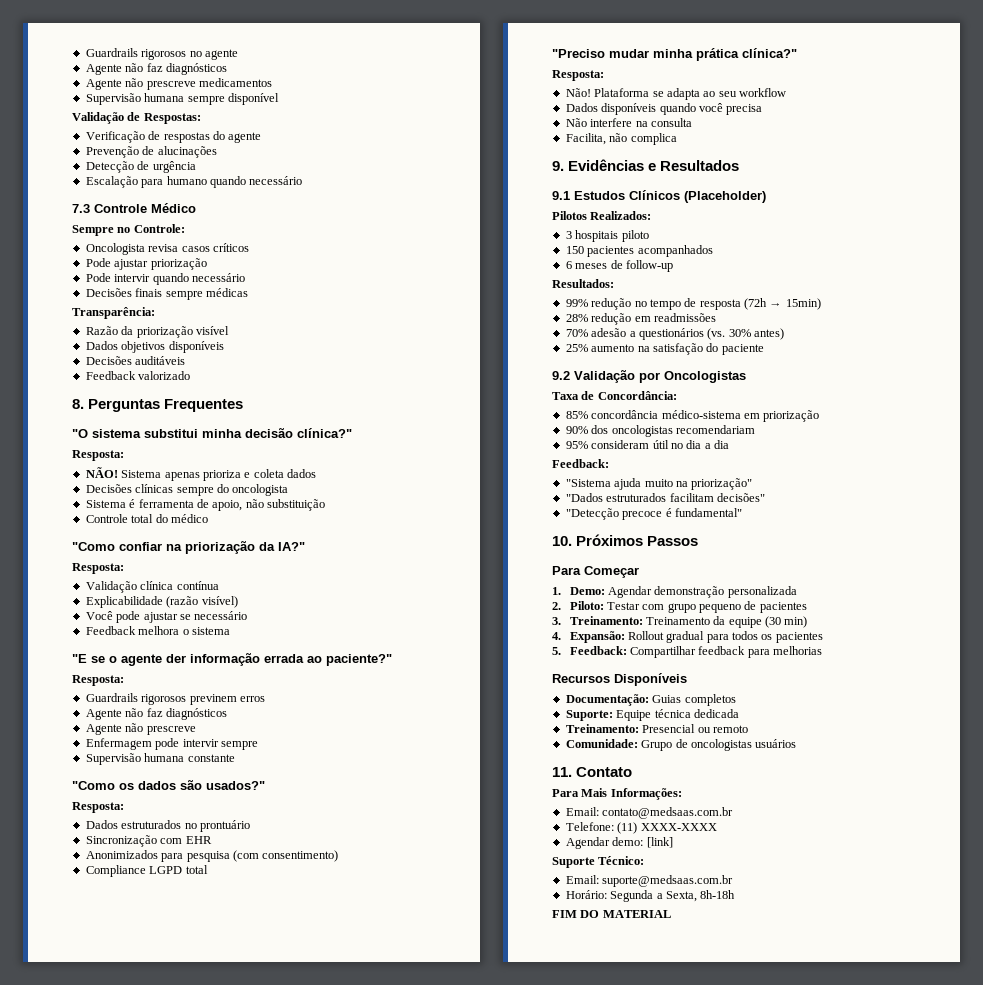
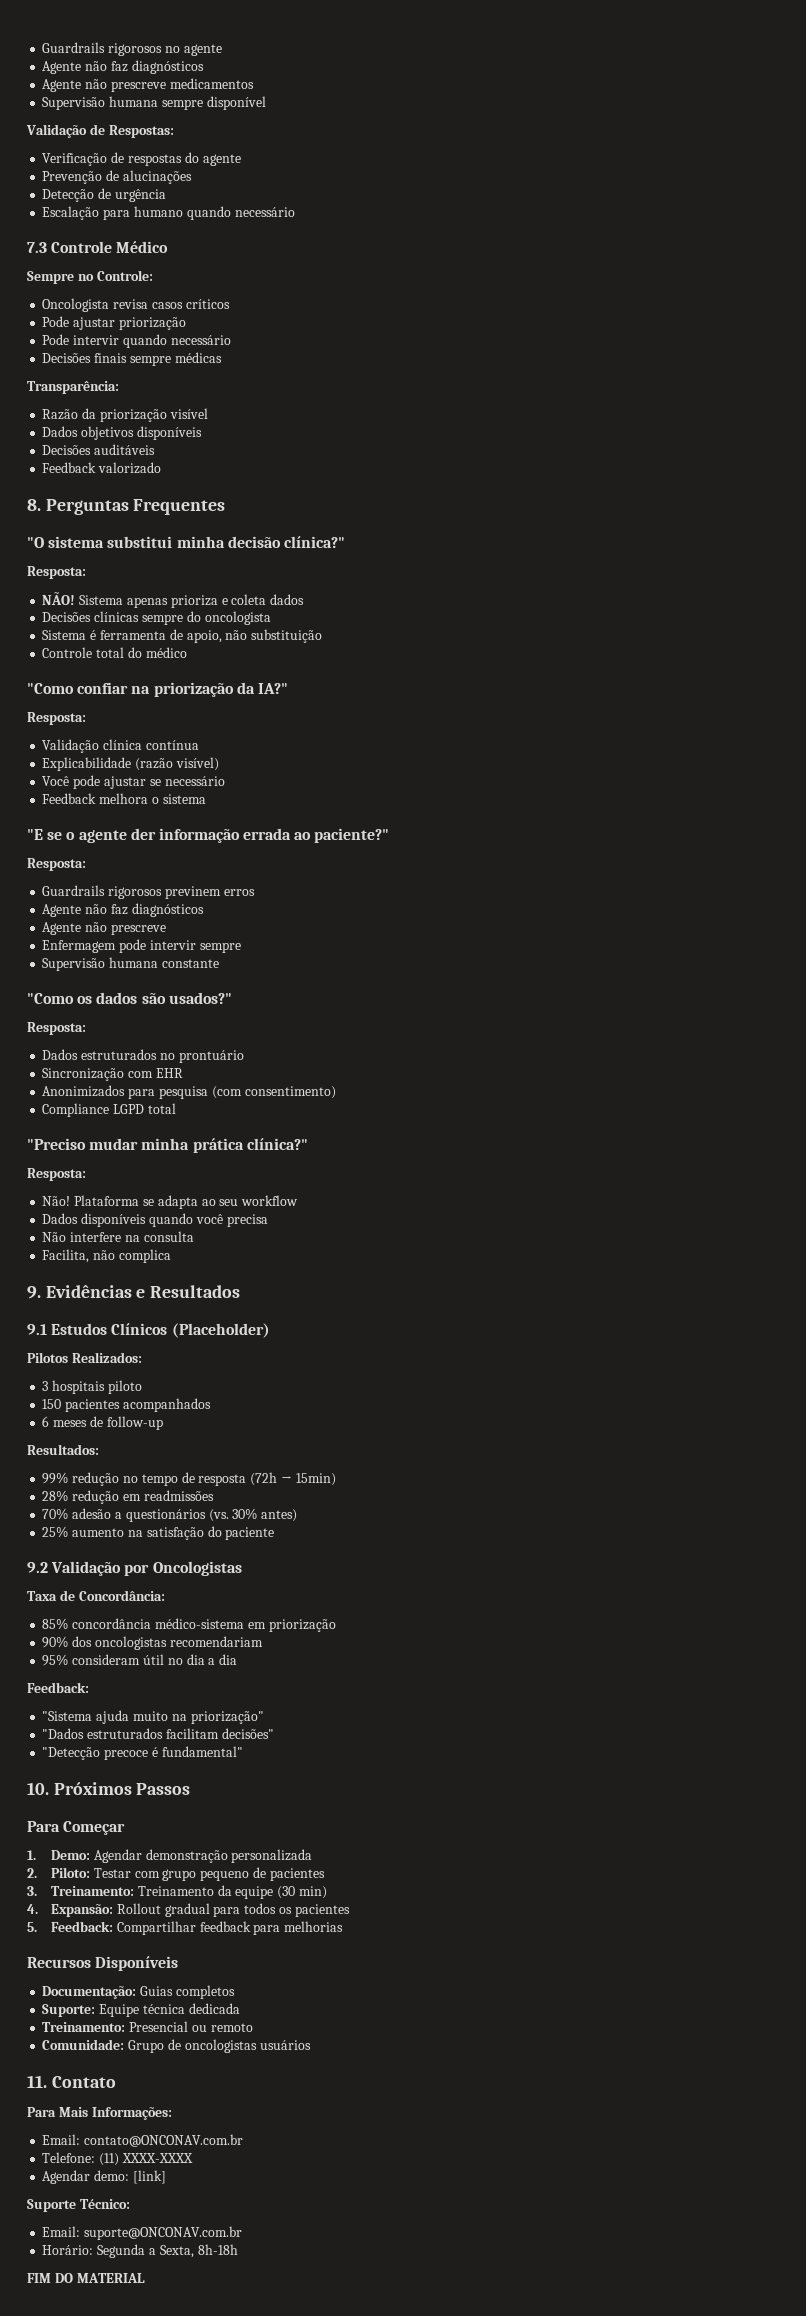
- Email: contato@medsaas.com.br
+ Email: contato@ONCONAV.com.br
- Email: suporte@medsaas.com.br
+ Email: suporte@ONCONAV.com.br

